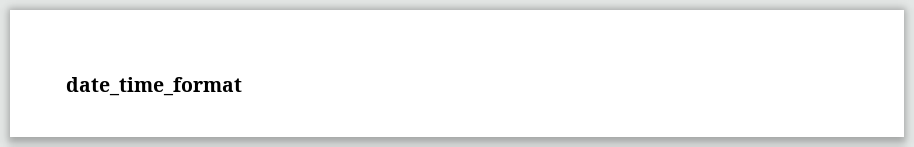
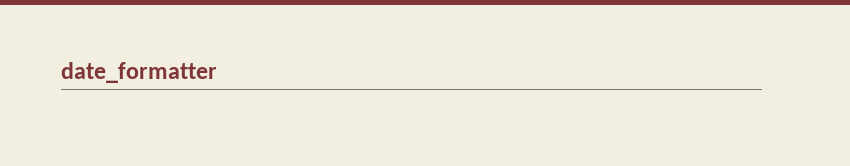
- date_time_format
+ date_formatter

